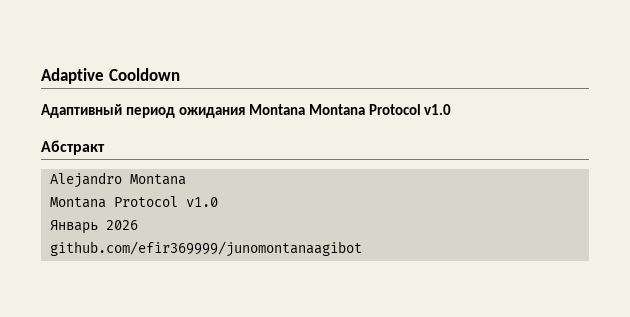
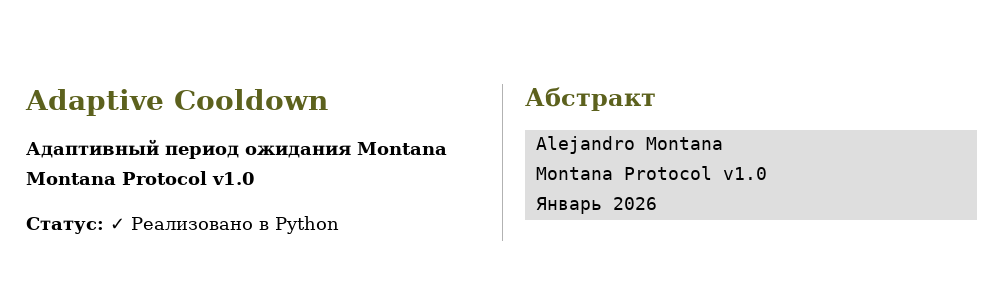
+ Статус: ✓ Реализовано в Python
- github.com/efir369999/junomontanaagibot

